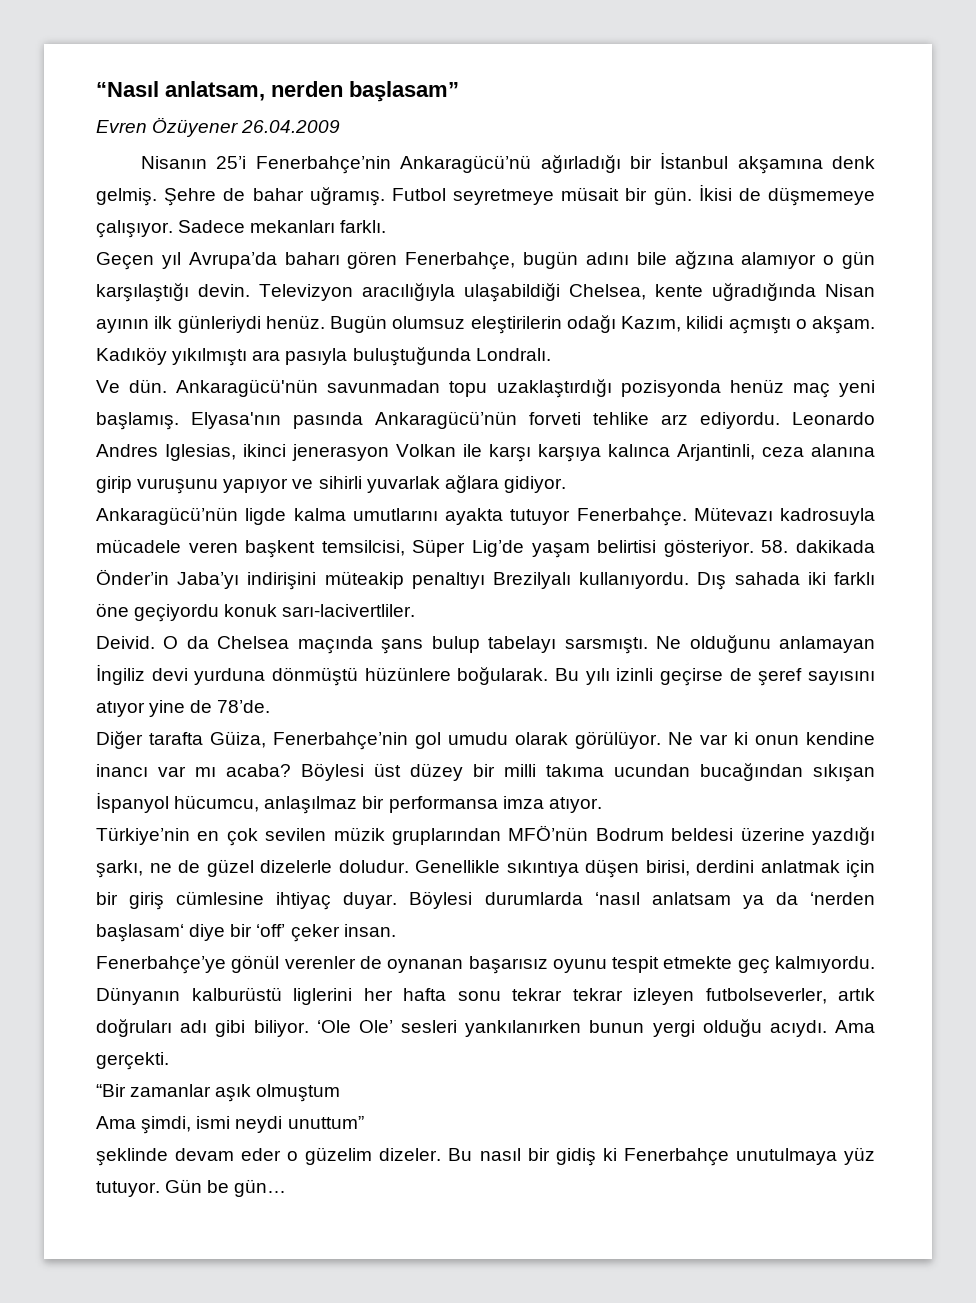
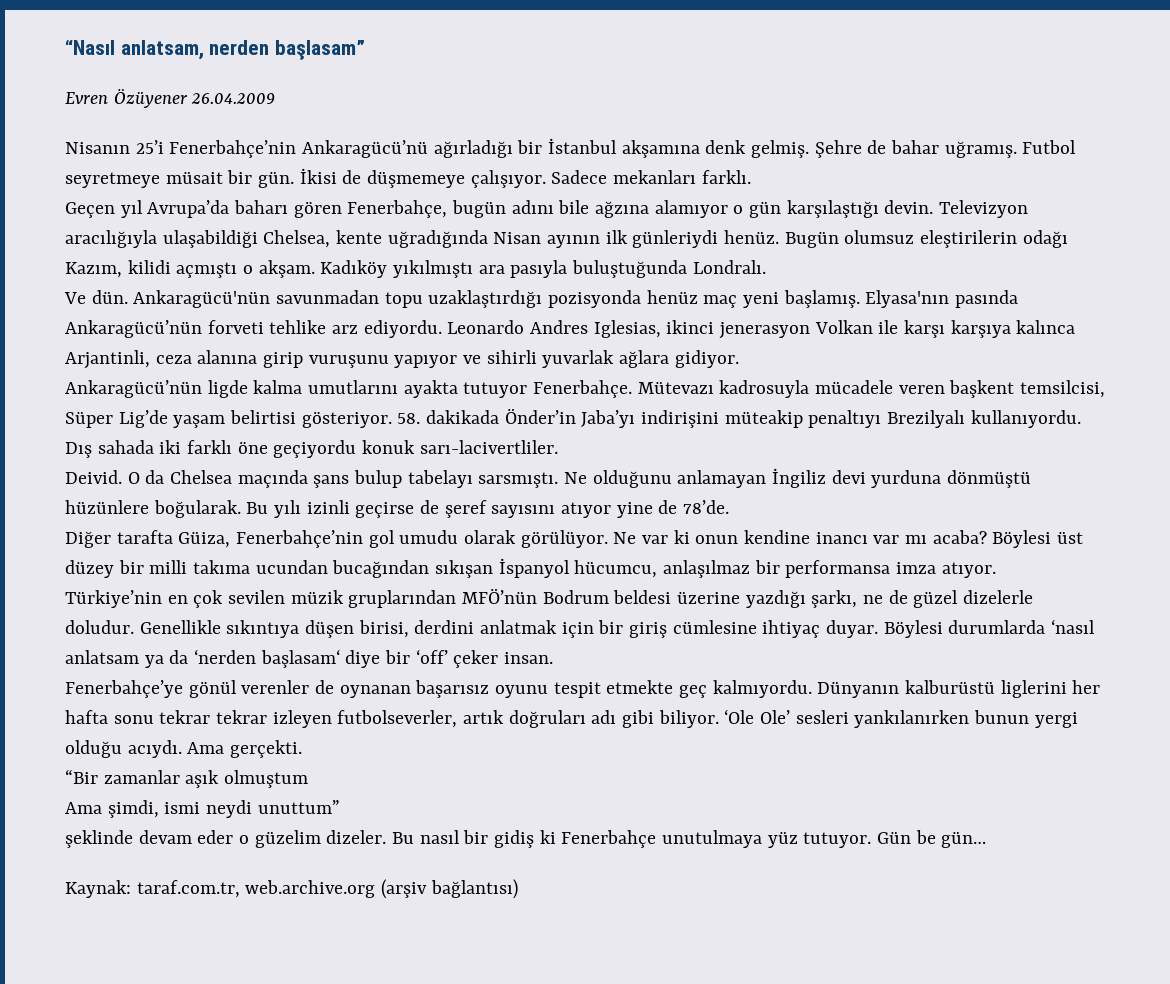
+ Kaynak: taraf.com.tr, web.archive.org (arşiv bağlantısı)

